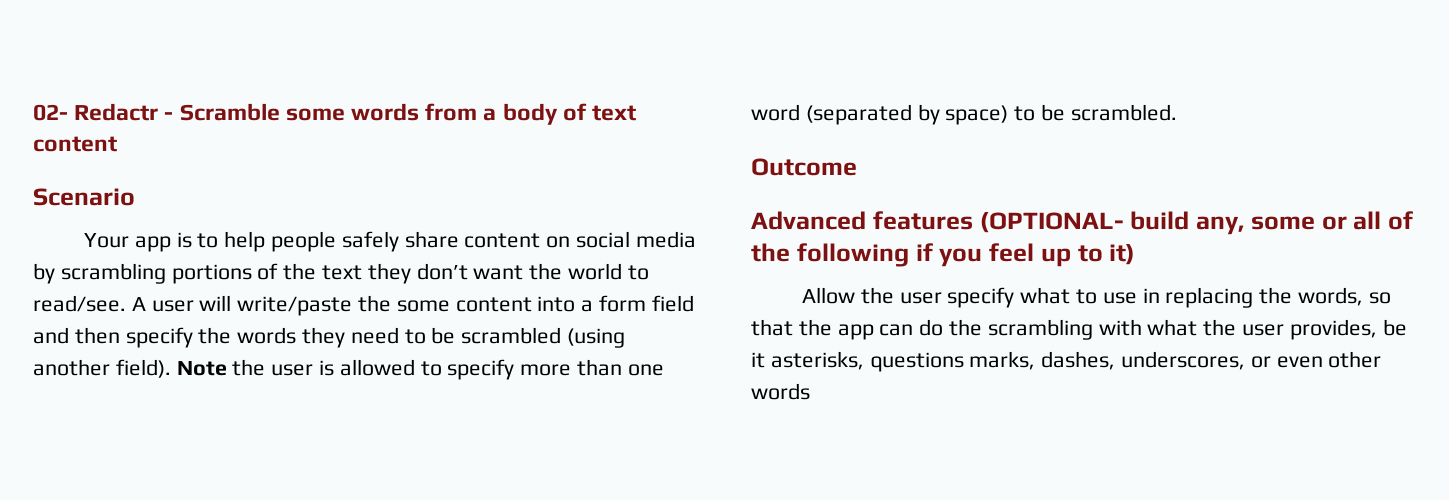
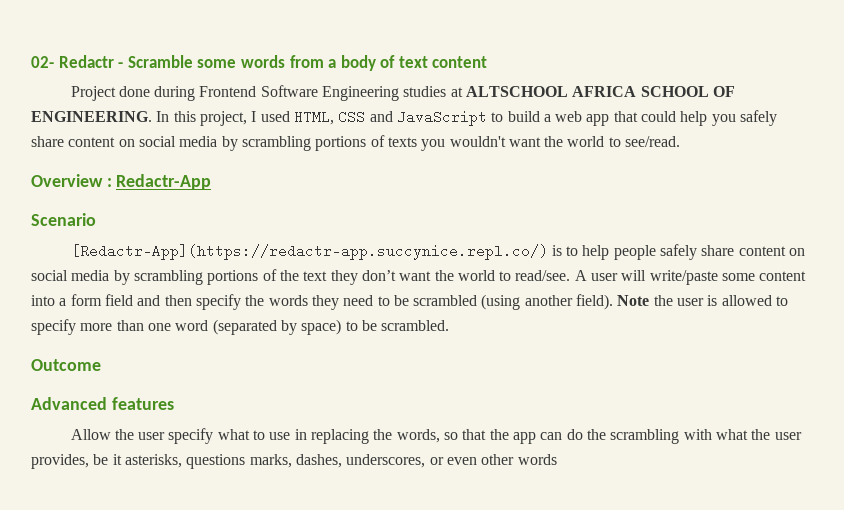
+ Project done during Frontend Software Engineering studies at ALTSCHOOL AFRICA SCHOOL OF ENGINEERING. In this project, I used HTML, CSS and JavaScript to build a web app that could help you safely share content on social media by scrambling portions of texts you wouldn't want the world to see/read.
+ Overview : Redactr-App
- Your app is to help people safely share content on social media by scrambling portions of the text they don’t want the world to read/see.
+ [Redactr-App](https://redactr-app.succynice.repl.co/) is to help people safely share content on social media by scrambling portions of the text they don’t want the world to read/see.
- A user will write/paste the some content into a form field and then specify the words they need to be scrambled (using another field).
+ A user will write/paste some content into a form field and then specify the words they need to be scrambled (using another field).
- Advanced features (OPTIONAL- build any, some or all of the following if you feel up to it)
+ Advanced features

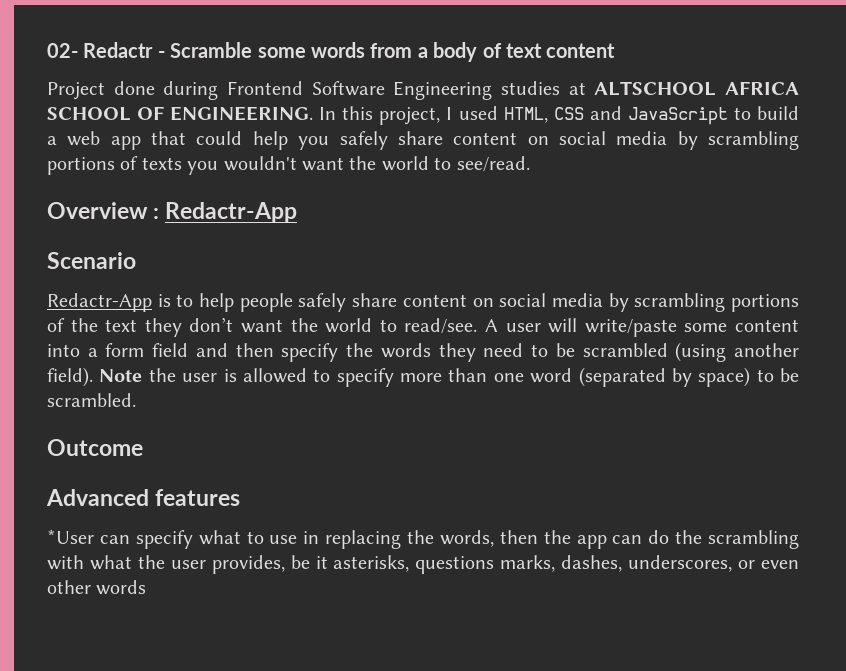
- [Redactr-App](https://redactr-app.succynice.repl.co/) is to help people safely share content on social media by scrambling portions of the text they don’t want the world to read/see.
+ Redactr-App is to help people safely share content on social media by scrambling portions of the text they don’t want the world to read/see.
- Allow the user specify what to use in replacing the words, so that the app can do the scrambling with what the user provides, be it asterisks, questions marks, dashes, underscores, or even other words
+ *User can specify what to use in replacing the words, then the app can do the scrambling with what the user provides, be it asterisks, questions marks, dashes, underscores, or even other words

